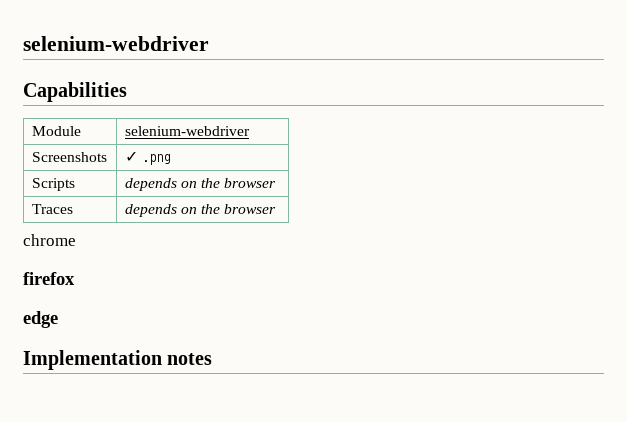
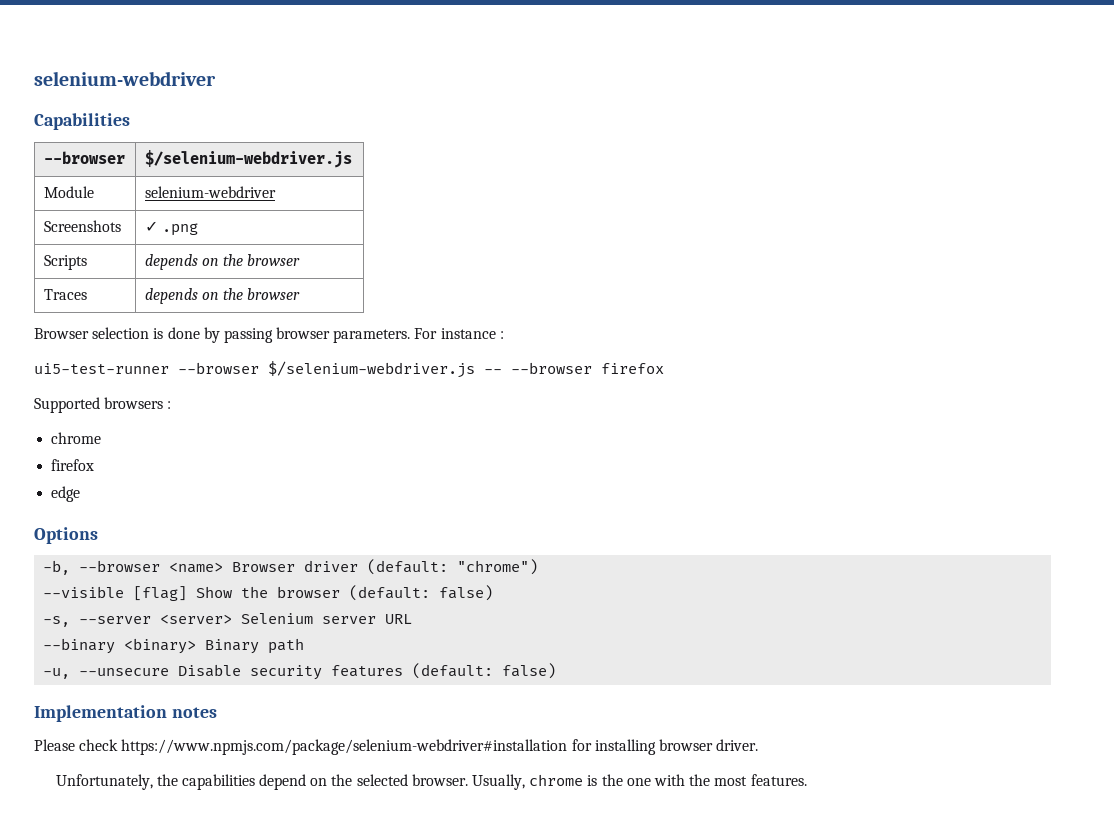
+ --browser | $/selenium-webdriver.js
+ Browser selection is done by passing browser parameters. For instance :
+ ui5-test-runner --browser $/selenium-webdriver.js -- --browser firefox
+ Supported browsers :
  chrome
  firefox
  edge
+ Options
+ -b, --browser <name> Browser driver (default: "chrome")
+ --visible [flag] Show the browser (default: false)
+ -s, --server <server> Selenium server URL
+ --binary <binary> Binary path
+ -u, --unsecure Disable security features (default: false)
  Implementation notes
+ Please check https://www.npmjs.com/package/selenium-webdriver#installation for installing browser driver.
+ Unfortunately, the capabilities depend on the selected browser. Usually, chrome is the one with the most features.

